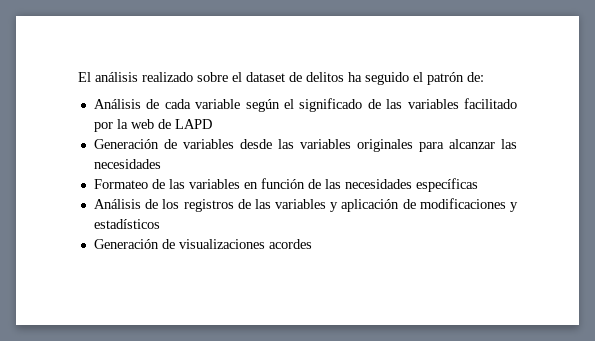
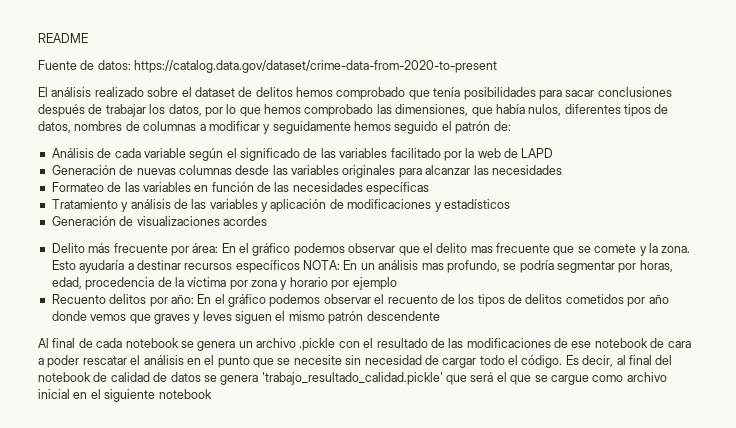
+ README
+ Fuente de datos: https://catalog.data.gov/dataset/crime-data-from-2020-to-present
- El análisis realizado sobre el dataset de delitos ha seguido el patrón de:
+ El análisis realizado sobre el dataset de delitos hemos comprobado que tenía posibilidades para sacar conclusiones después de trabajar los datos, por lo que hemos comprobado las dimensiones, que había nulos, diferentes tipos de datos, nombres de columnas a modificar y seguidamente hemos seguido el patrón de:
- Generación de variables desde las variables originales para alcanzar las necesidades
+ Generación de nuevas columnas desde las variables originales para alcanzar las necesidades
- Análisis de los registros de las variables y aplicación de modificaciones y estadísticos
+ Tratamiento y análisis de las variables y aplicación de modificaciones y estadísticos
+ Delito más frecuente por área: En el gráfico podemos observar que el delito mas frecuente que se comete y la zona. Esto ayudaría a destinar recursos específicos NOTA: En un análisis mas profundo, se podría segmentar por horas, edad, procedencia de la víctima por zona y horario por ejemplo
+ Recuento delitos por año: En el gráfico podemos observar el recuento de los tipos de delitos cometidos por año donde vemos que graves y leves siguen el mismo patrón descendente
+ Al final de cada notebook se genera un archivo .pickle con el resultado de las modificaciones de ese notebook de cara a poder rescatar el análisis en el punto que se necesite sin necesidad de cargar todo el código. Es decir, al final del notebook de calidad de datos se genera 'trabajo_resultado_calidad.pickle' que será el que se cargue como archivo inicial en el siguiente notebook

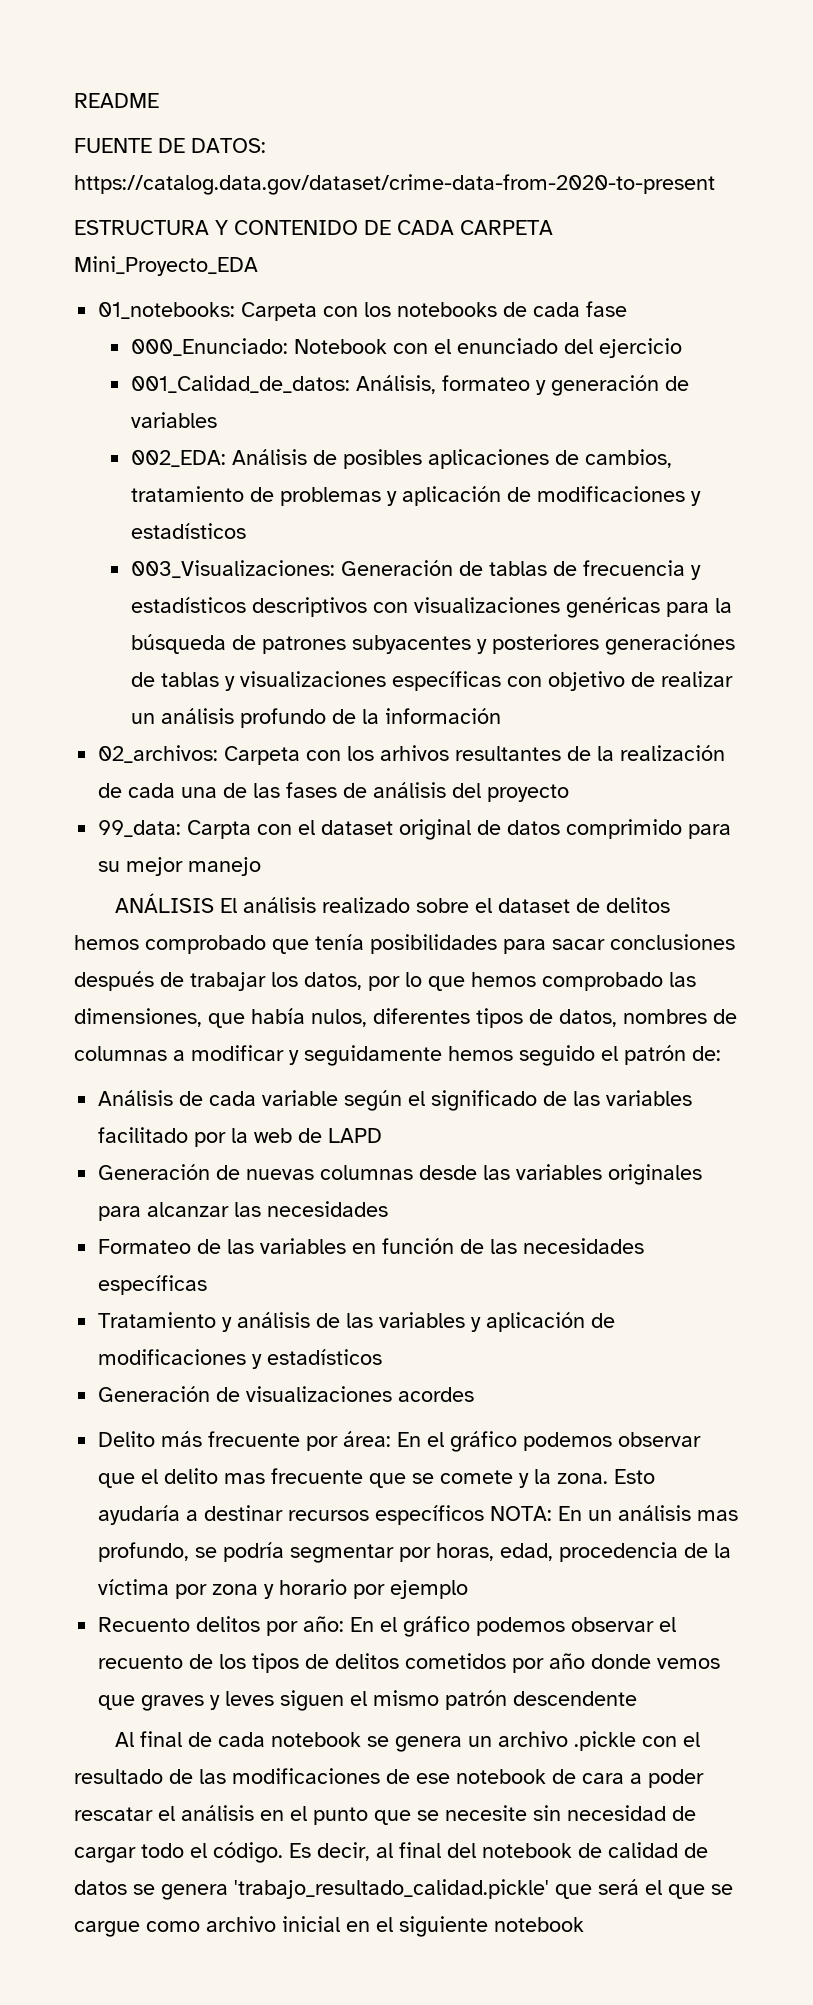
- Fuente de datos: https://catalog.data.gov/dataset/crime-data-from-2020-to-present
- El análisis realizado sobre el dataset de delitos hemos comprobado que tenía posibilidades para sacar conclusiones después de trabajar los datos, por lo que hemos comprobado las dimensiones, que había nulos, diferentes tipos de datos, nombres de columnas a modificar y seguidamente hemos seguido el patrón de:
+ FUENTE DE DATOS: https://catalog.data.gov/dataset/crime-data-from-2020-to-present
+ ESTRUCTURA Y CONTENIDO DE CADA CARPETA Mini_Proyecto_EDA
+ 01_notebooks: Carpeta con los notebooks de cada fase
+ 000_Enunciado: Notebook con el enunciado del ejercicio
+ 001_Calidad_de_datos: Análisis, formateo y generación de variables
+ 002_EDA: Análisis de posibles aplicaciones de cambios, tratamiento de problemas y aplicación de modificaciones y estadísticos
+ 003_Visualizaciones: Generación de tablas de frecuencia y estadísticos descriptivos con visualizaciones genéricas para la búsqueda de patrones subyacentes y posteriores generaciónes de tablas y visualizaciones específicas con objetivo de realizar un análisis profundo de la información
+ 02_archivos: Carpeta con los arhivos resultantes de la realización de cada una de las fases de análisis del proyecto
+ 99_data: Carpta con el dataset original de datos comprimido para su mejor manejo
+ ANÁLISIS El análisis realizado sobre el dataset de delitos hemos comprobado que tenía posibilidades para sacar conclusiones después de trabajar los datos, por lo que hemos comprobado las dimensiones, que había nulos, diferentes tipos de datos, nombres de columnas a modificar y seguidamente hemos seguido el patrón de:

